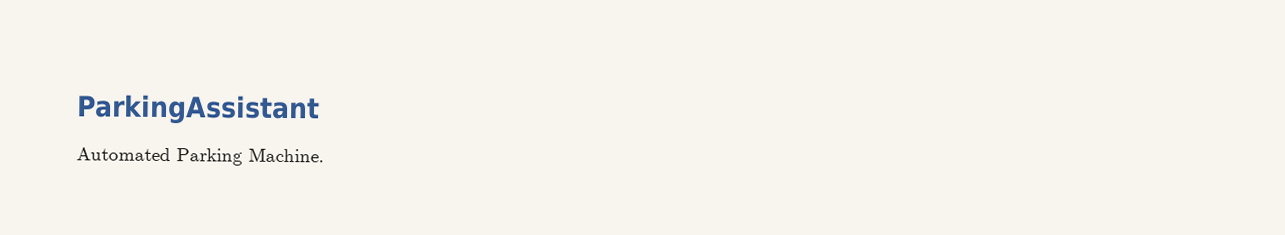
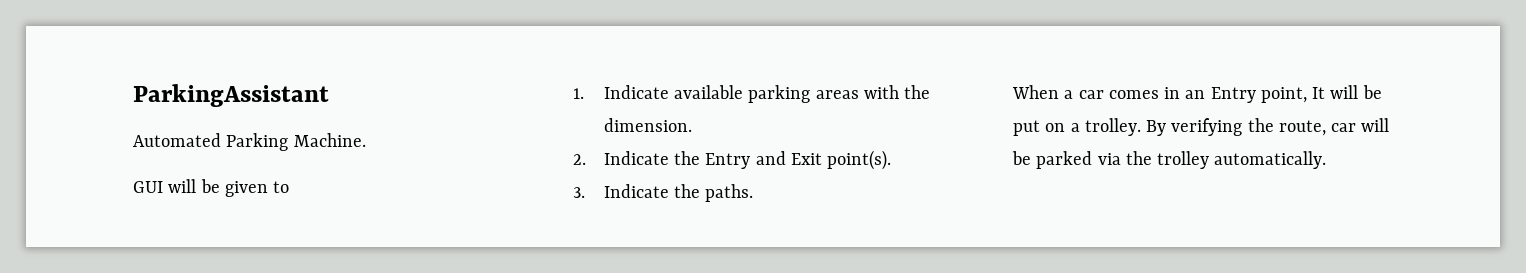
+ GUI will be given to
+ 1. Indicate available parking areas with the dimension.
+ 2. Indicate the Entry and Exit point(s).
+ 3. Indicate the paths.
+ When a car comes in an Entry point, It will be put on a trolley. By verifying the route, car will be parked via the trolley automatically.

